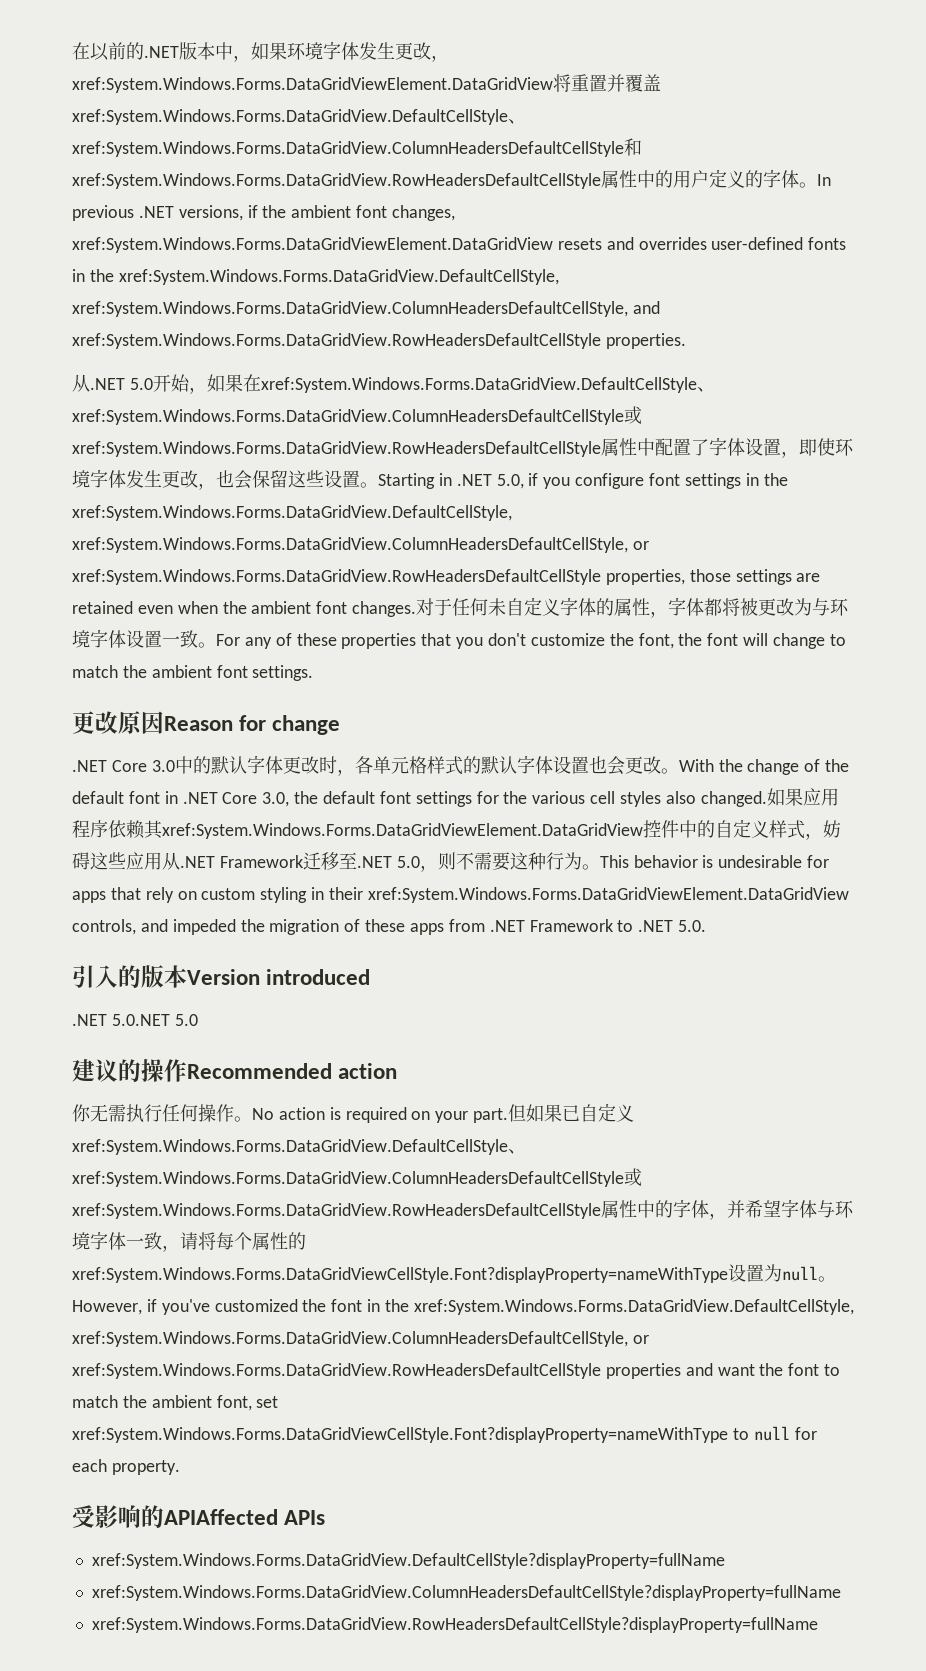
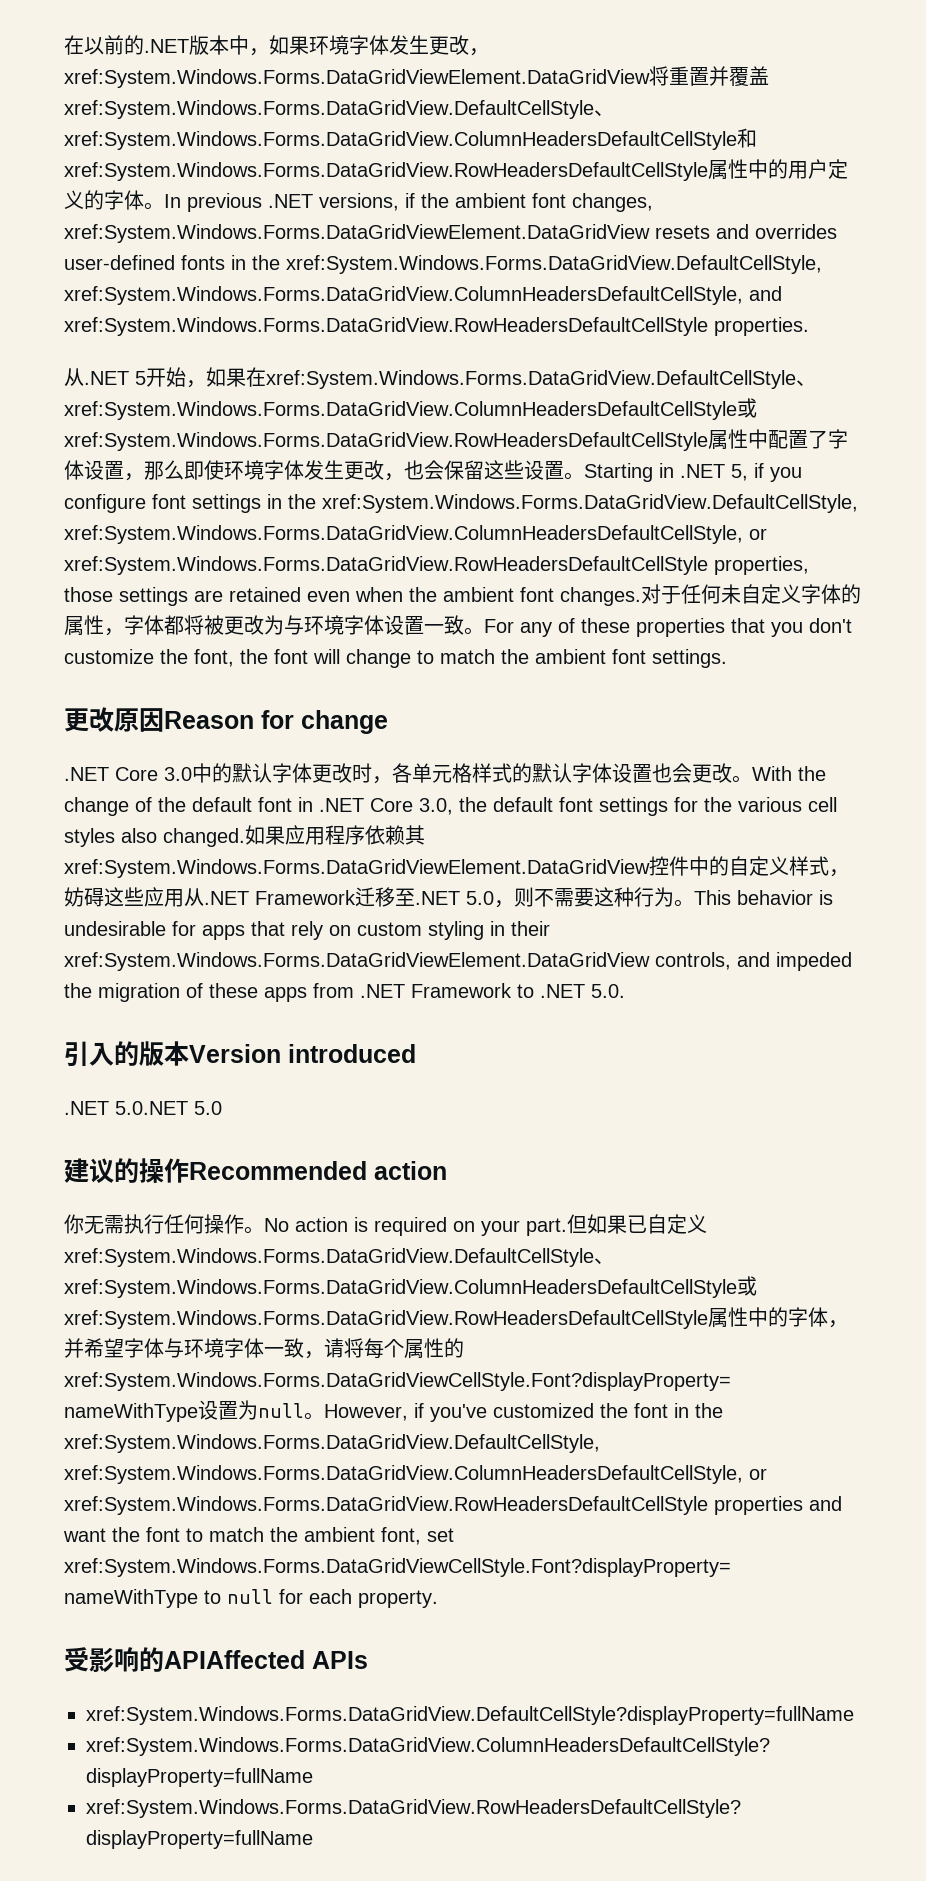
- 从.NET 5.0开始，如果在xref:System.Windows.Forms.DataGridView.DefaultCellStyle、xref:System.Windows.Forms.DataGridView.ColumnHeadersDefaultCellStyle或xref:System.Windows.Forms.DataGridView.RowHeadersDefaultCellStyle属性中配置了字体设置，即使环境字体发生更改，也会保留这些设置。
+ 从.NET 5开始，如果在xref:System.Windows.Forms.DataGridView.DefaultCellStyle、xref:System.Windows.Forms.DataGridView.ColumnHeadersDefaultCellStyle或xref:System.Windows.Forms.DataGridView.RowHeadersDefaultCellStyle属性中配置了字体设置，那么即使环境字体发生更改，也会保留这些设置。
- Starting in .NET 5.0, if you configure font settings in the xref:System.Windows.Forms.DataGridView.DefaultCellStyle, xref:System.Windows.Forms.DataGridView.ColumnHeadersDefaultCellStyle, or xref:System.Windows.Forms.DataGridView.RowHeadersDefaultCellStyle properties, those settings are retained even when the ambient font changes.
+ Starting in .NET 5, if you configure font settings in the xref:System.Windows.Forms.DataGridView.DefaultCellStyle, xref:System.Windows.Forms.DataGridView.ColumnHeadersDefaultCellStyle, or xref:System.Windows.Forms.DataGridView.RowHeadersDefaultCellStyle properties, those settings are retained even when the ambient font changes.

